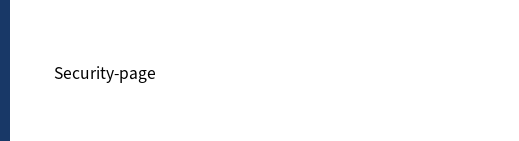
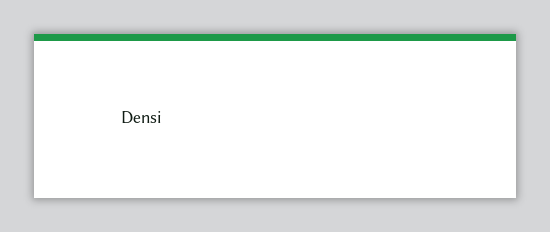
- Security-page
+ Densi

